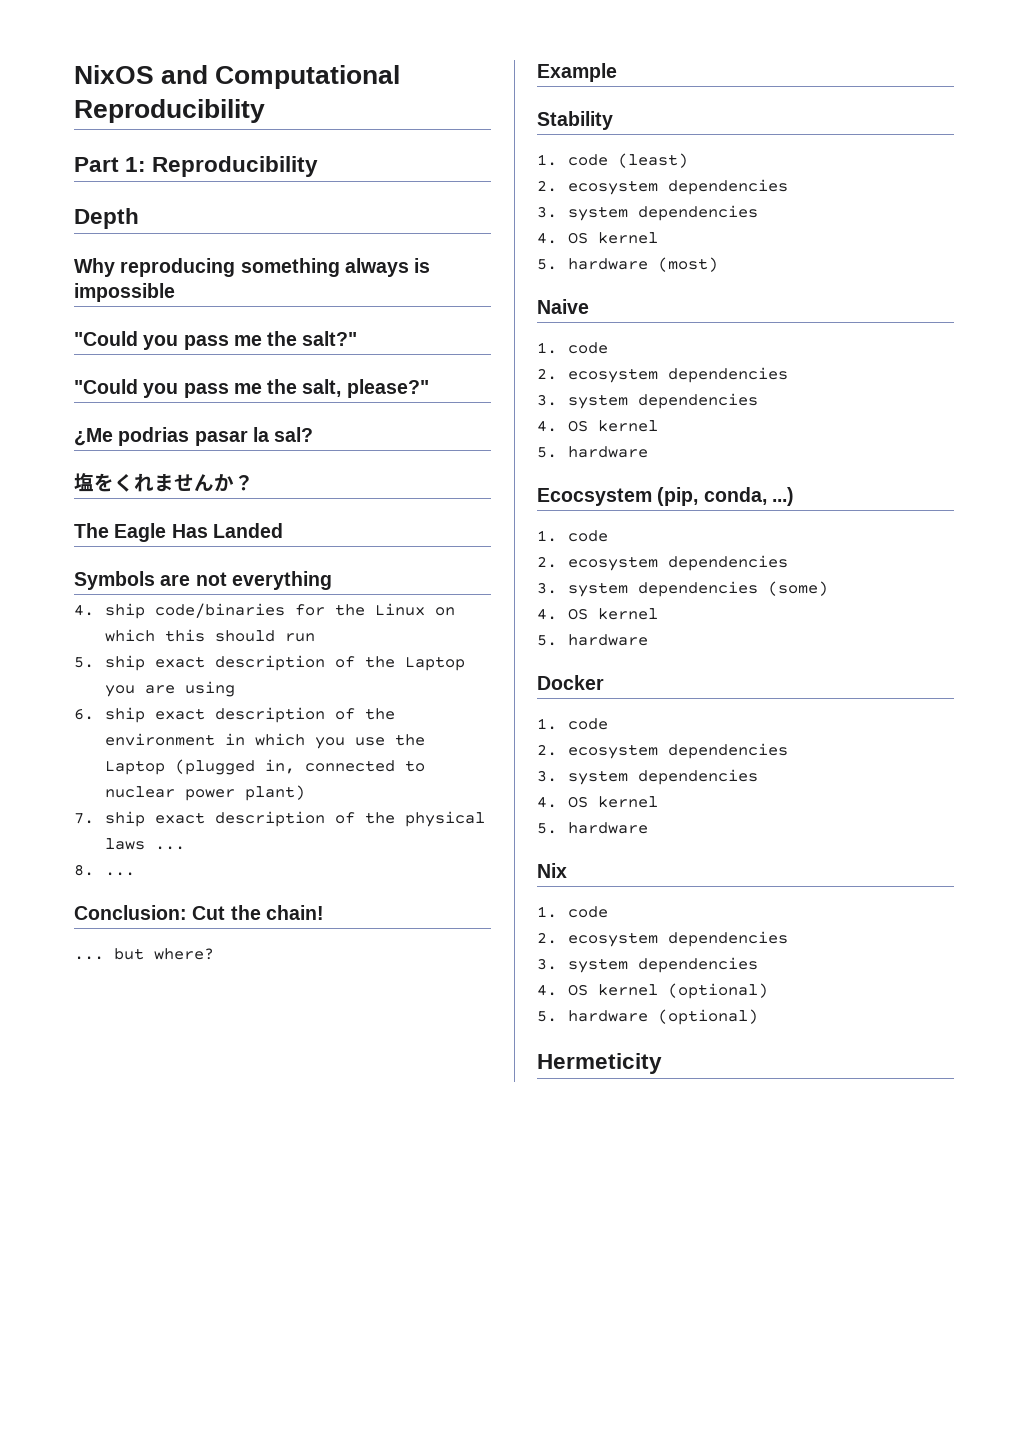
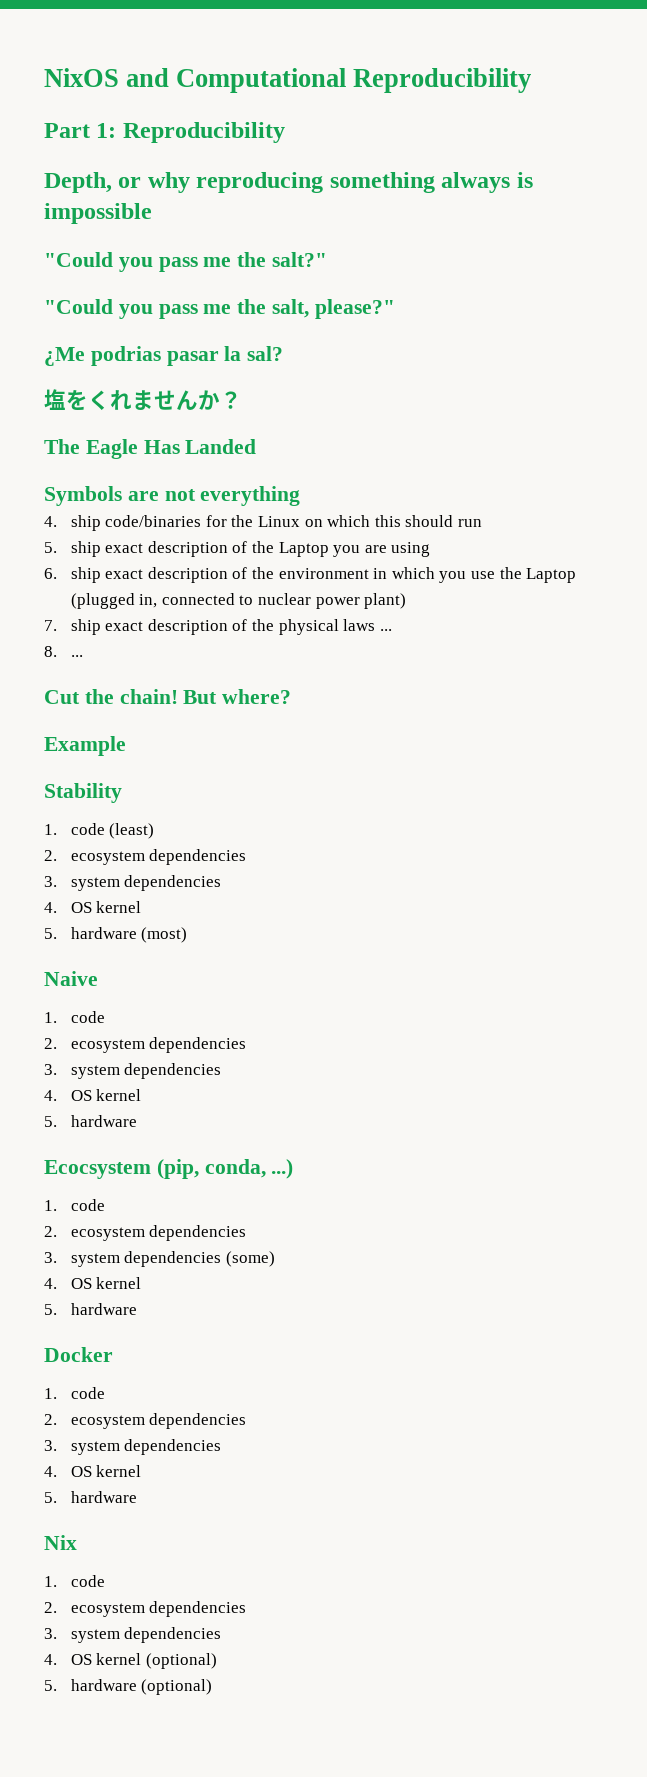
- Depth
- Why reproducing something always is impossible
+ Depth, or why reproducing something always is impossible
- Conclusion: Cut the chain!
- ... but where?
+ Cut the chain! But where?
- Hermeticity

